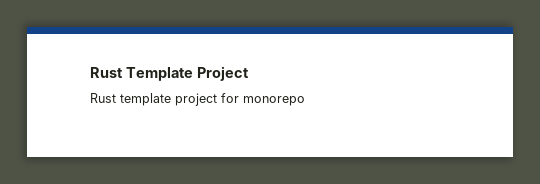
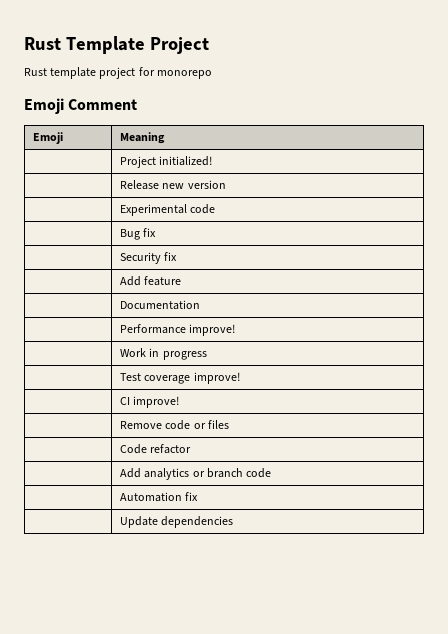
+ Emoji Comment
+ Emoji | Meaning
+ | Project initialized!
+ | Release new version
+ | Experimental code
+ | Bug fix
+ | Security fix
+ | Add feature
+ | Documentation
+ | Performance improve!
+ | Work in progress
+ | Test coverage improve!
+ | CI improve!
+ | Remove code or files
+ | Code refactor
+ | Add analytics or branch code
+ | Automation fix
+ | Update dependencies

